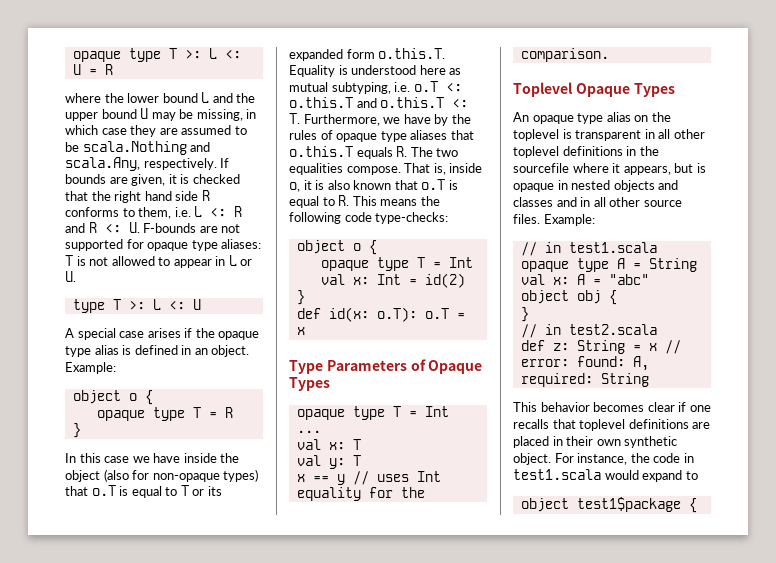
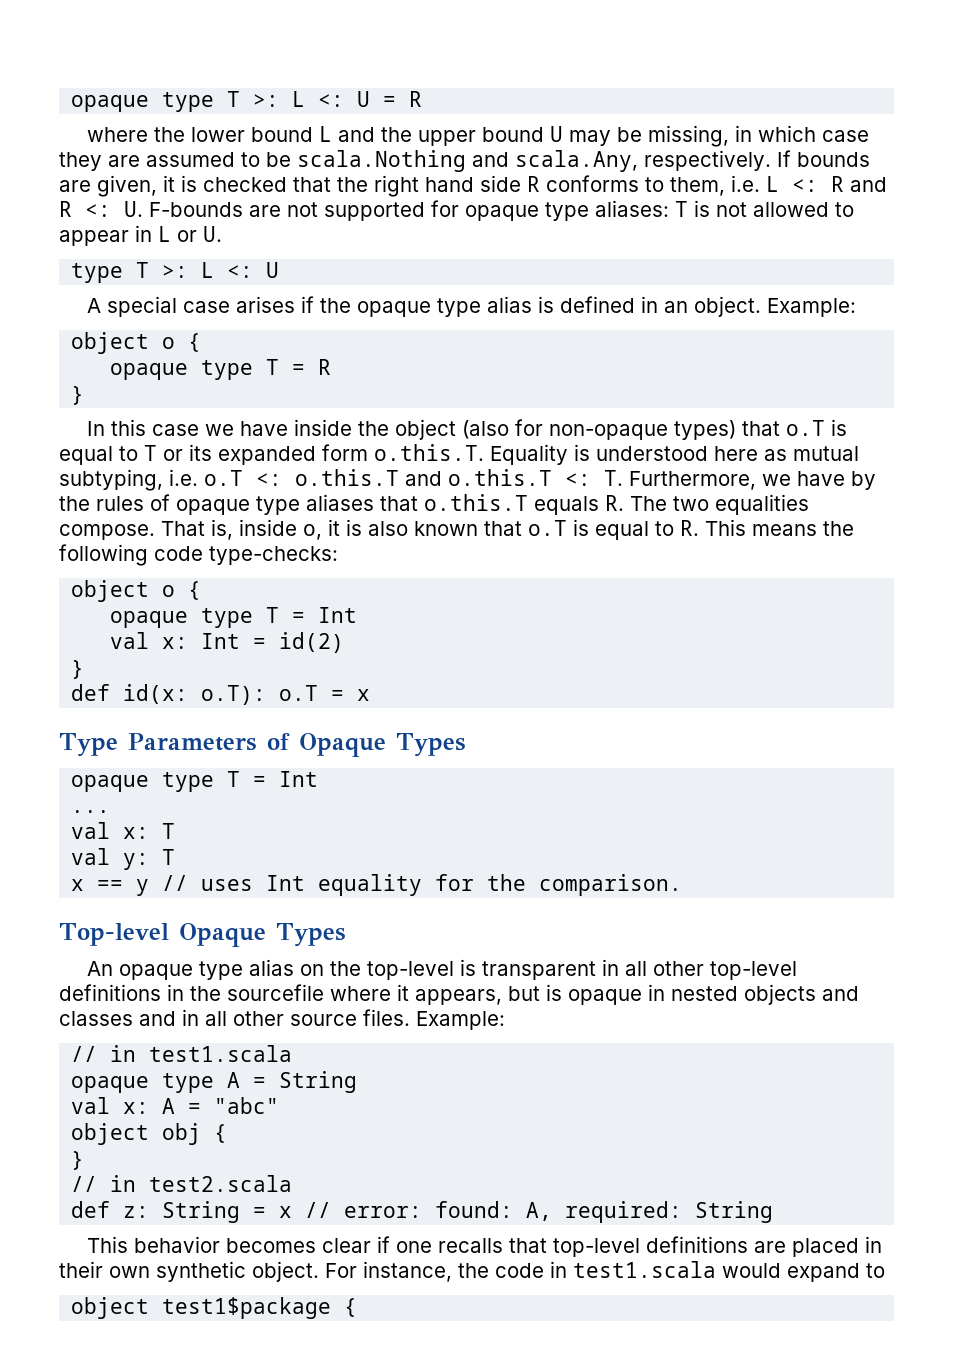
- Toplevel Opaque Types
+ Top-level Opaque Types
- An opaque type alias on the toplevel is transparent in all other toplevel definitions in the sourcefile where it appears, but is opaque in nested objects and classes and in all other source files.
+ An opaque type alias on the top-level is transparent in all other top-level definitions in the sourcefile where it appears, but is opaque in nested objects and classes and in all other source files.
- This behavior becomes clear if one recalls that toplevel definitions are placed in their own synthetic object.
+ This behavior becomes clear if one recalls that top-level definitions are placed in their own synthetic object.

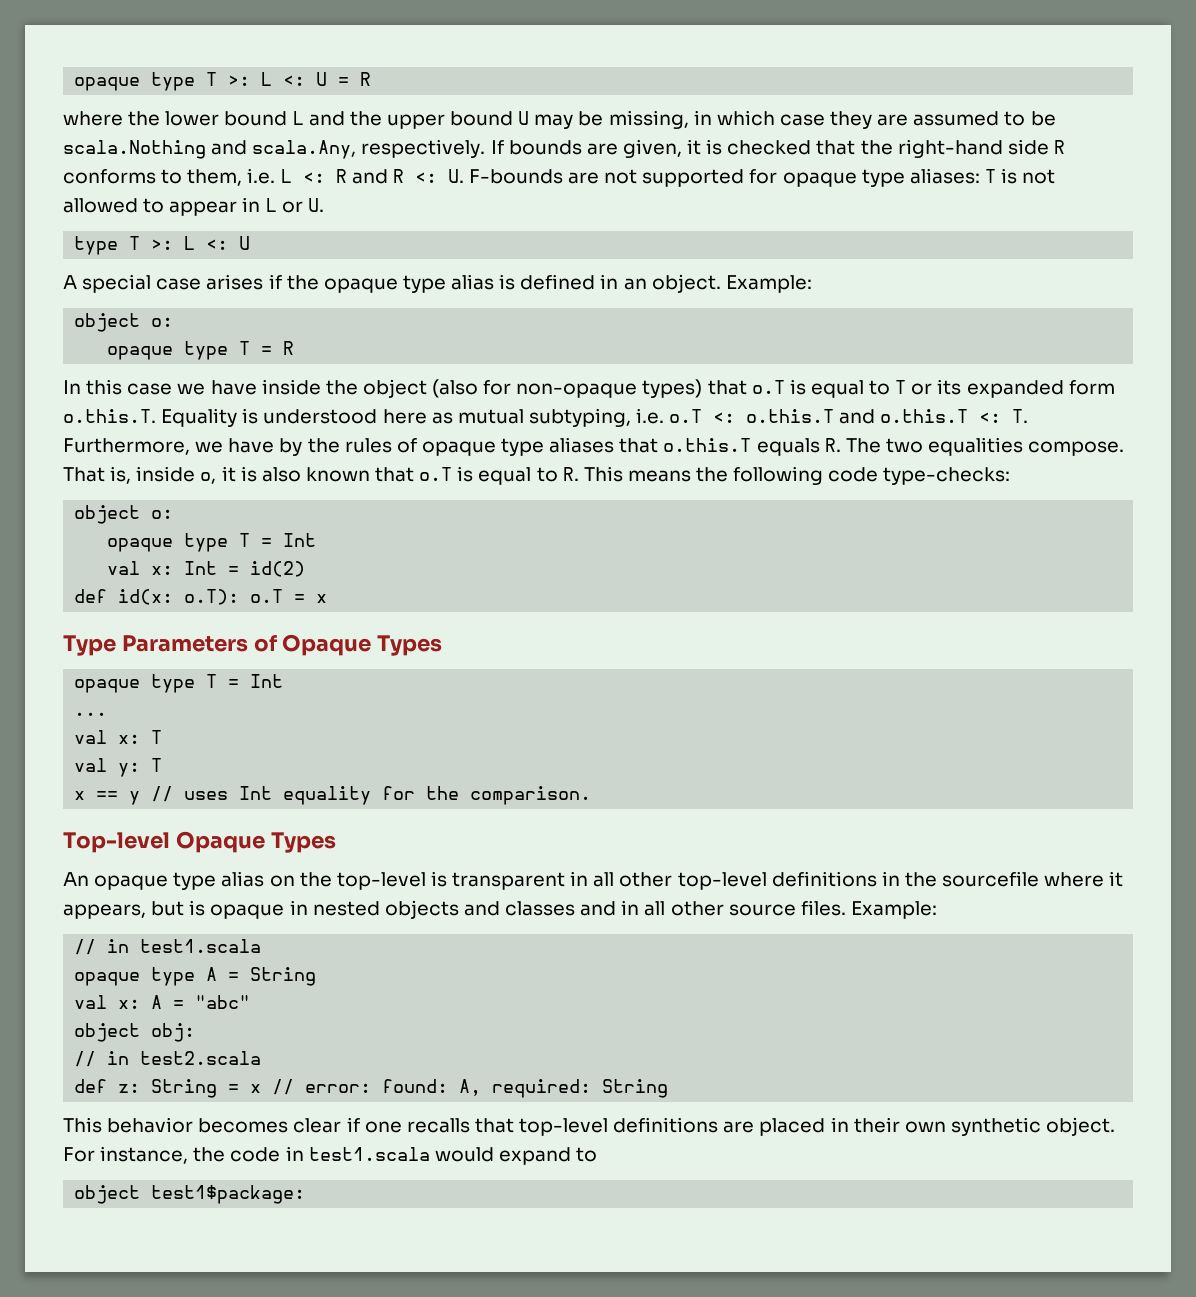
- If bounds are given, it is checked that the right hand side R conforms to them, i.e. L <: R and R <: U. F-bounds are not supported for opaque type aliases: T is not allowed to appear in L or U.
+ If bounds are given, it is checked that the right-hand side R conforms to them, i.e. L <: R and R <: U. F-bounds are not supported for opaque type aliases: T is not allowed to appear in L or U.
  A special case arises if the opaque type alias is defined in an object. Example:
- object o {
+ object o:
  opaque type T = R
- }
  That is, inside o, it is also known that o.T is equal to R. This means the following code type-checks:
- object o {
+ object o:
  val x: Int = id(2)
- }
- object obj {
- }
+ object obj:
- object test1$package {
+ object test1$package:

